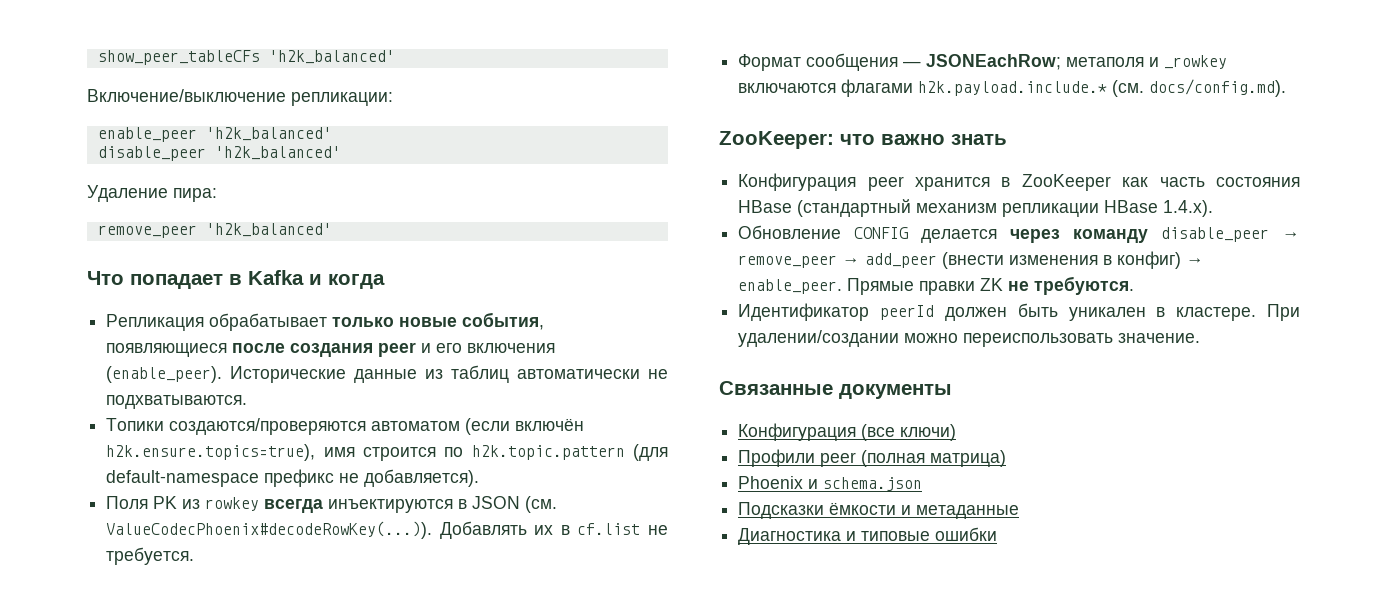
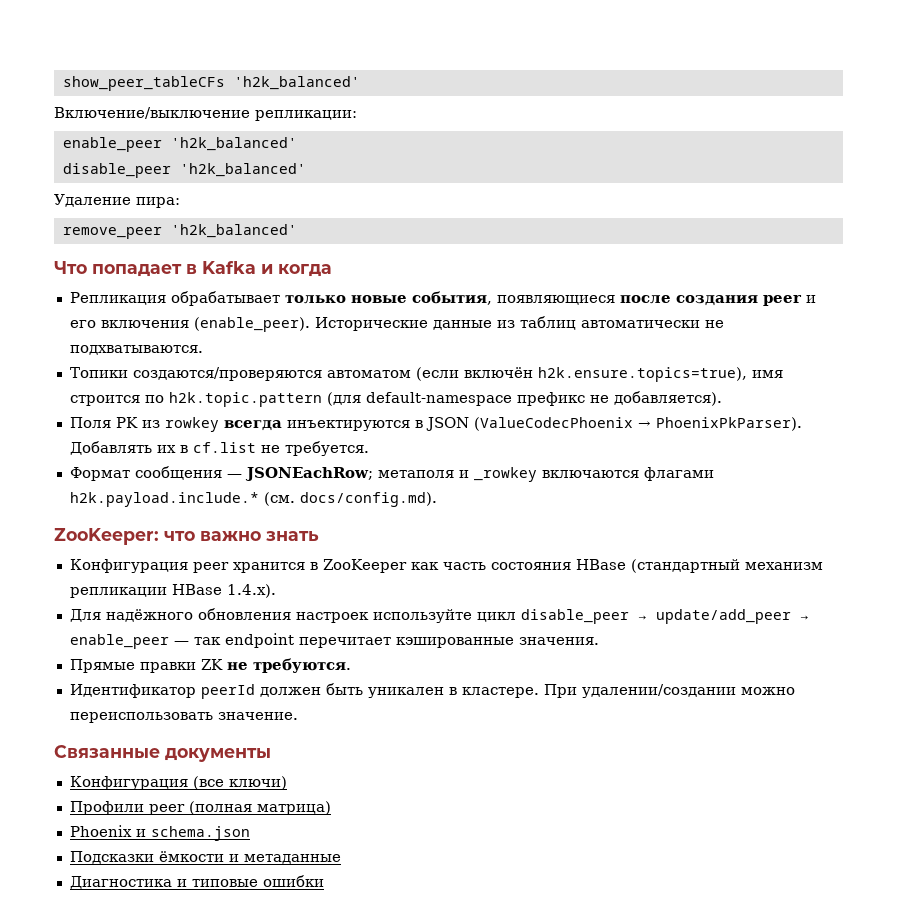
- Поля PK из rowkey всегда инъектируются в JSON (см. ValueCodecPhoenix#decodeRowKey(...)). Добавлять их в cf.list не требуется.
+ Поля PK из rowkey всегда инъектируются в JSON (ValueCodecPhoenix → PhoenixPkParser). Добавлять их в cf.list не требуется.
- Обновление CONFIG делается через команду disable_peer → remove_peer → add_peer (внести изменения в конфиг) → enable_peer. Прямые правки ZK не требуются.
+ Для надёжного обновления настроек используйте цикл disable_peer → update/add_peer → enable_peer — так endpoint перечитает кэшированные значения.
+ Прямые правки ZK не требуются.

